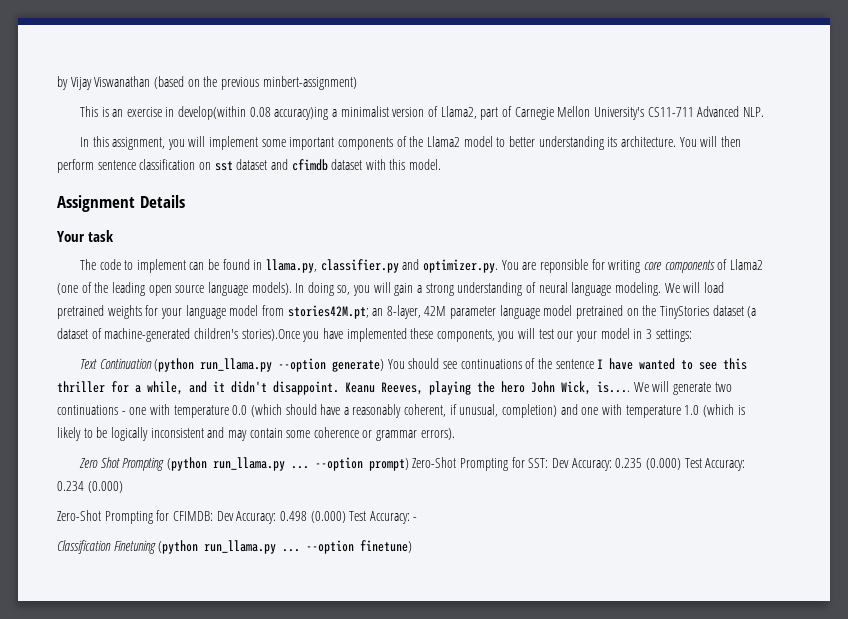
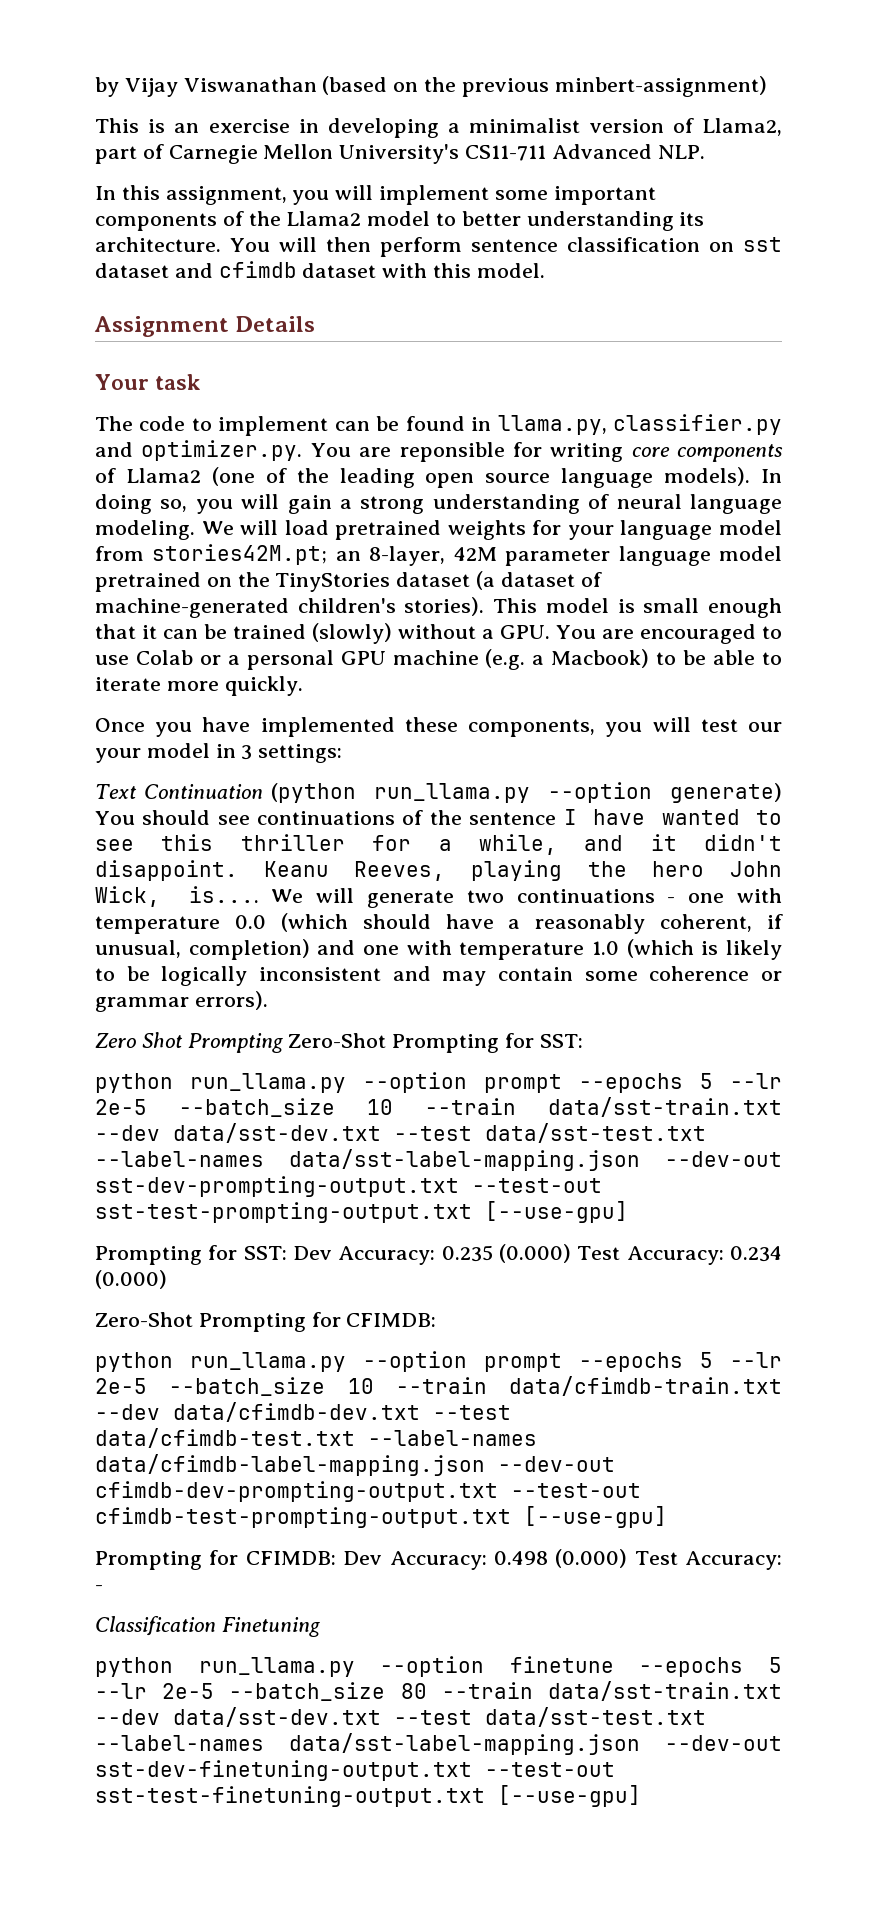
- This is an exercise in develop(within 0.08 accuracy)ing a minimalist version of Llama2, part of Carnegie Mellon University's CS11-711 Advanced NLP.
+ This is an exercise in developing a minimalist version of Llama2, part of Carnegie Mellon University's CS11-711 Advanced NLP.
- We will load pretrained weights for your language model from stories42M.pt; an 8-layer, 42M parameter language model pretrained on the TinyStories dataset (a dataset of machine-generated children's stories).Once you have implemented these components, you will test our your model in 3 settings:
+ We will load pretrained weights for your language model from stories42M.pt; an 8-layer, 42M parameter language model pretrained on the TinyStories dataset (a dataset of machine-generated children's stories). This model is small enough that it can be trained (slowly) without a GPU. You are encouraged to use Colab or a personal GPU machine (e.g. a Macbook) to be able to iterate more quickly.
+ Once you have implemented these components, you will test our your model in 3 settings:
- Zero Shot Prompting (python run_llama.py ... --option prompt) Zero-Shot Prompting for SST: Dev Accuracy: 0.235 (0.000) Test Accuracy: 0.234 (0.000)
+ Zero Shot Prompting Zero-Shot Prompting for SST:
+ python run_llama.py --option prompt --epochs 5 --lr 2e-5 --batch_size 10 --train data/sst-train.txt --dev data/sst-dev.txt --test data/sst-test.txt --label-names data/sst-label-mapping.json --dev-out sst-dev-prompting-output.txt --test-out sst-test-prompting-output.txt [--use-gpu]
+ Prompting for SST: Dev Accuracy: 0.235 (0.000) Test Accuracy: 0.234 (0.000)
- Zero-Shot Prompting for CFIMDB: Dev Accuracy: 0.498 (0.000) Test Accuracy: -
+ Zero-Shot Prompting for CFIMDB:
+ python run_llama.py --option prompt --epochs 5 --lr 2e-5 --batch_size 10 --train data/cfimdb-train.txt --dev data/cfimdb-dev.txt --test data/cfimdb-test.txt --label-names data/cfimdb-label-mapping.json --dev-out cfimdb-dev-prompting-output.txt --test-out cfimdb-test-prompting-output.txt [--use-gpu]
+ Prompting for CFIMDB: Dev Accuracy: 0.498 (0.000) Test Accuracy: -
- Classification Finetuning (python run_llama.py ... --option finetune)
+ Classification Finetuning
+ python run_llama.py --option finetune --epochs 5 --lr 2e-5 --batch_size 80 --train data/sst-train.txt --dev data/sst-dev.txt --test data/sst-test.txt --label-names data/sst-label-mapping.json --dev-out sst-dev-finetuning-output.txt --test-out sst-test-finetuning-output.txt [--use-gpu]

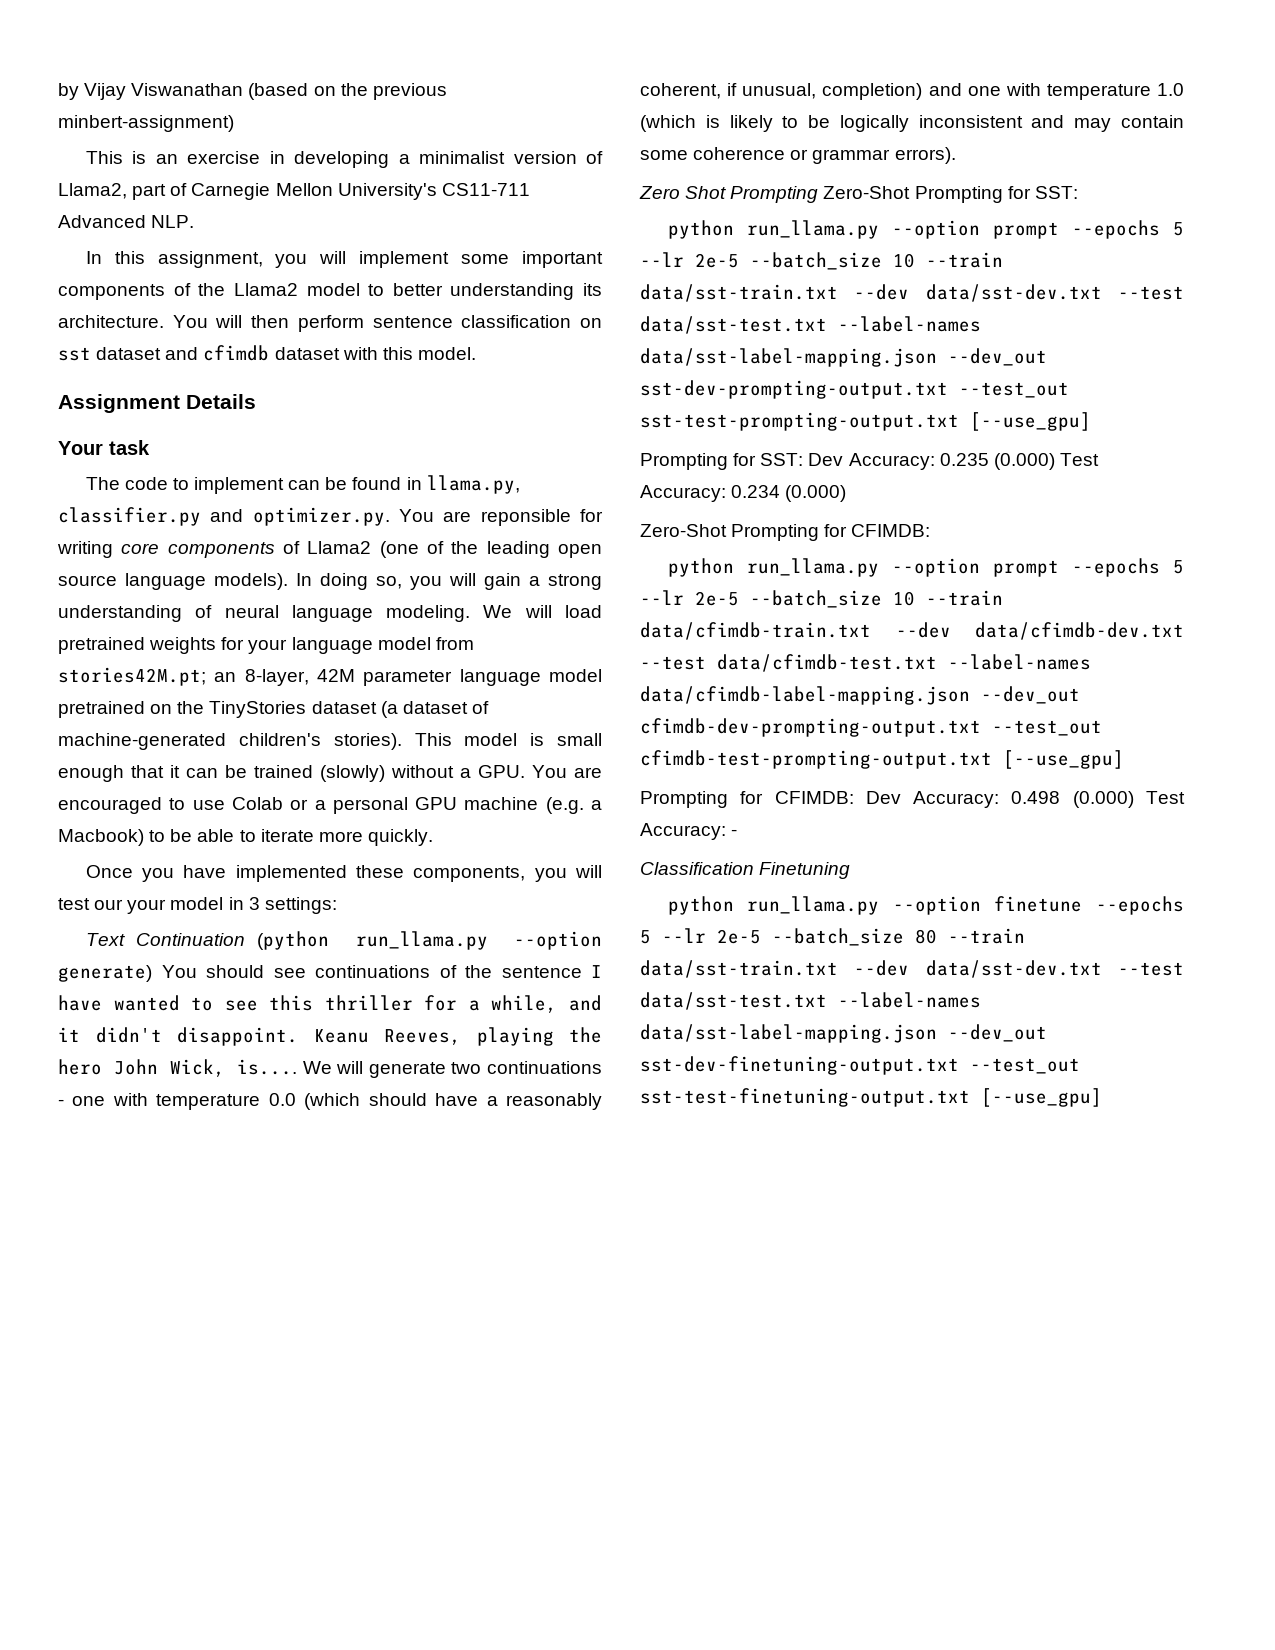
- python run_llama.py --option prompt --epochs 5 --lr 2e-5 --batch_size 10 --train data/sst-train.txt --dev data/sst-dev.txt --test data/sst-test.txt --label-names data/sst-label-mapping.json --dev-out sst-dev-prompting-output.txt --test-out sst-test-prompting-output.txt [--use-gpu]
+ python run_llama.py --option prompt --epochs 5 --lr 2e-5 --batch_size 10 --train data/sst-train.txt --dev data/sst-dev.txt --test data/sst-test.txt --label-names data/sst-label-mapping.json --dev_out sst-dev-prompting-output.txt --test_out sst-test-prompting-output.txt [--use_gpu]
- python run_llama.py --option prompt --epochs 5 --lr 2e-5 --batch_size 10 --train data/cfimdb-train.txt --dev data/cfimdb-dev.txt --test data/cfimdb-test.txt --label-names data/cfimdb-label-mapping.json --dev-out cfimdb-dev-prompting-output.txt --test-out cfimdb-test-prompting-output.txt [--use-gpu]
+ python run_llama.py --option prompt --epochs 5 --lr 2e-5 --batch_size 10 --train data/cfimdb-train.txt --dev data/cfimdb-dev.txt --test data/cfimdb-test.txt --label-names data/cfimdb-label-mapping.json --dev_out cfimdb-dev-prompting-output.txt --test_out cfimdb-test-prompting-output.txt [--use_gpu]
- python run_llama.py --option finetune --epochs 5 --lr 2e-5 --batch_size 80 --train data/sst-train.txt --dev data/sst-dev.txt --test data/sst-test.txt --label-names data/sst-label-mapping.json --dev-out sst-dev-finetuning-output.txt --test-out sst-test-finetuning-output.txt [--use-gpu]
+ python run_llama.py --option finetune --epochs 5 --lr 2e-5 --batch_size 80 --train data/sst-train.txt --dev data/sst-dev.txt --test data/sst-test.txt --label-names data/sst-label-mapping.json --dev_out sst-dev-finetuning-output.txt --test_out sst-test-finetuning-output.txt [--use_gpu]

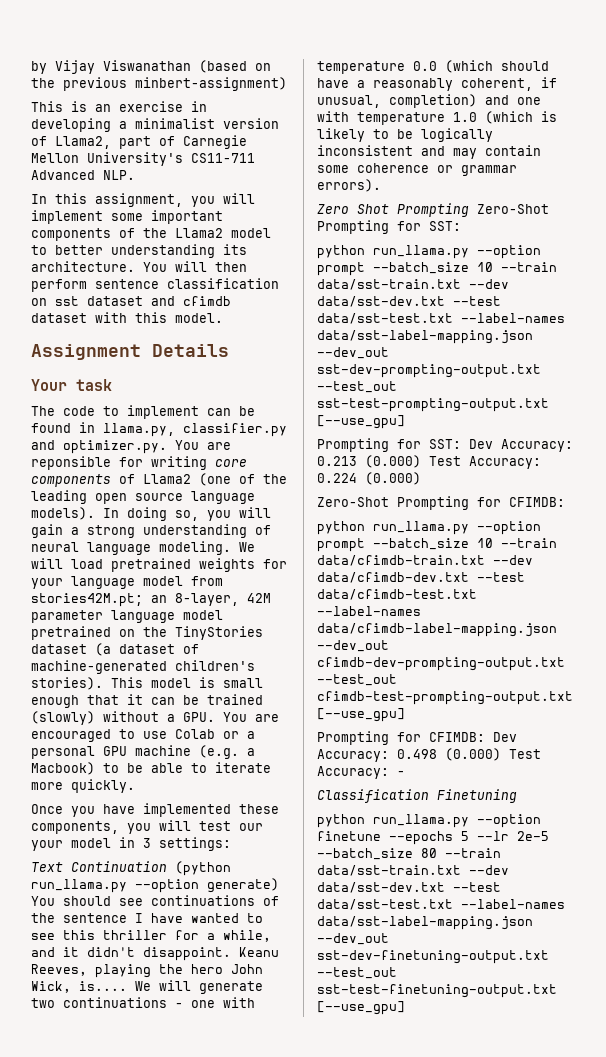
- python run_llama.py --option prompt --epochs 5 --lr 2e-5 --batch_size 10 --train data/sst-train.txt --dev data/sst-dev.txt --test data/sst-test.txt --label-names data/sst-label-mapping.json --dev_out sst-dev-prompting-output.txt --test_out sst-test-prompting-output.txt [--use_gpu]
+ python run_llama.py --option prompt --batch_size 10 --train data/sst-train.txt --dev data/sst-dev.txt --test data/sst-test.txt --label-names data/sst-label-mapping.json --dev_out sst-dev-prompting-output.txt --test_out sst-test-prompting-output.txt [--use_gpu]
- Prompting for SST: Dev Accuracy: 0.235 (0.000) Test Accuracy: 0.234 (0.000)
+ Prompting for SST: Dev Accuracy: 0.213 (0.000) Test Accuracy: 0.224 (0.000)
- python run_llama.py --option prompt --epochs 5 --lr 2e-5 --batch_size 10 --train data/cfimdb-train.txt --dev data/cfimdb-dev.txt --test data/cfimdb-test.txt --label-names data/cfimdb-label-mapping.json --dev_out cfimdb-dev-prompting-output.txt --test_out cfimdb-test-prompting-output.txt [--use_gpu]
+ python run_llama.py --option prompt --batch_size 10 --train data/cfimdb-train.txt --dev data/cfimdb-dev.txt --test data/cfimdb-test.txt --label-names data/cfimdb-label-mapping.json --dev_out cfimdb-dev-prompting-output.txt --test_out cfimdb-test-prompting-output.txt [--use_gpu]

